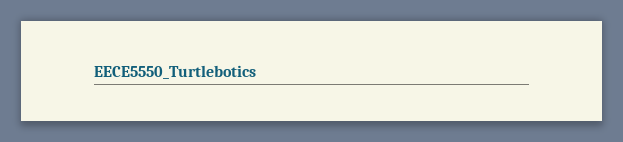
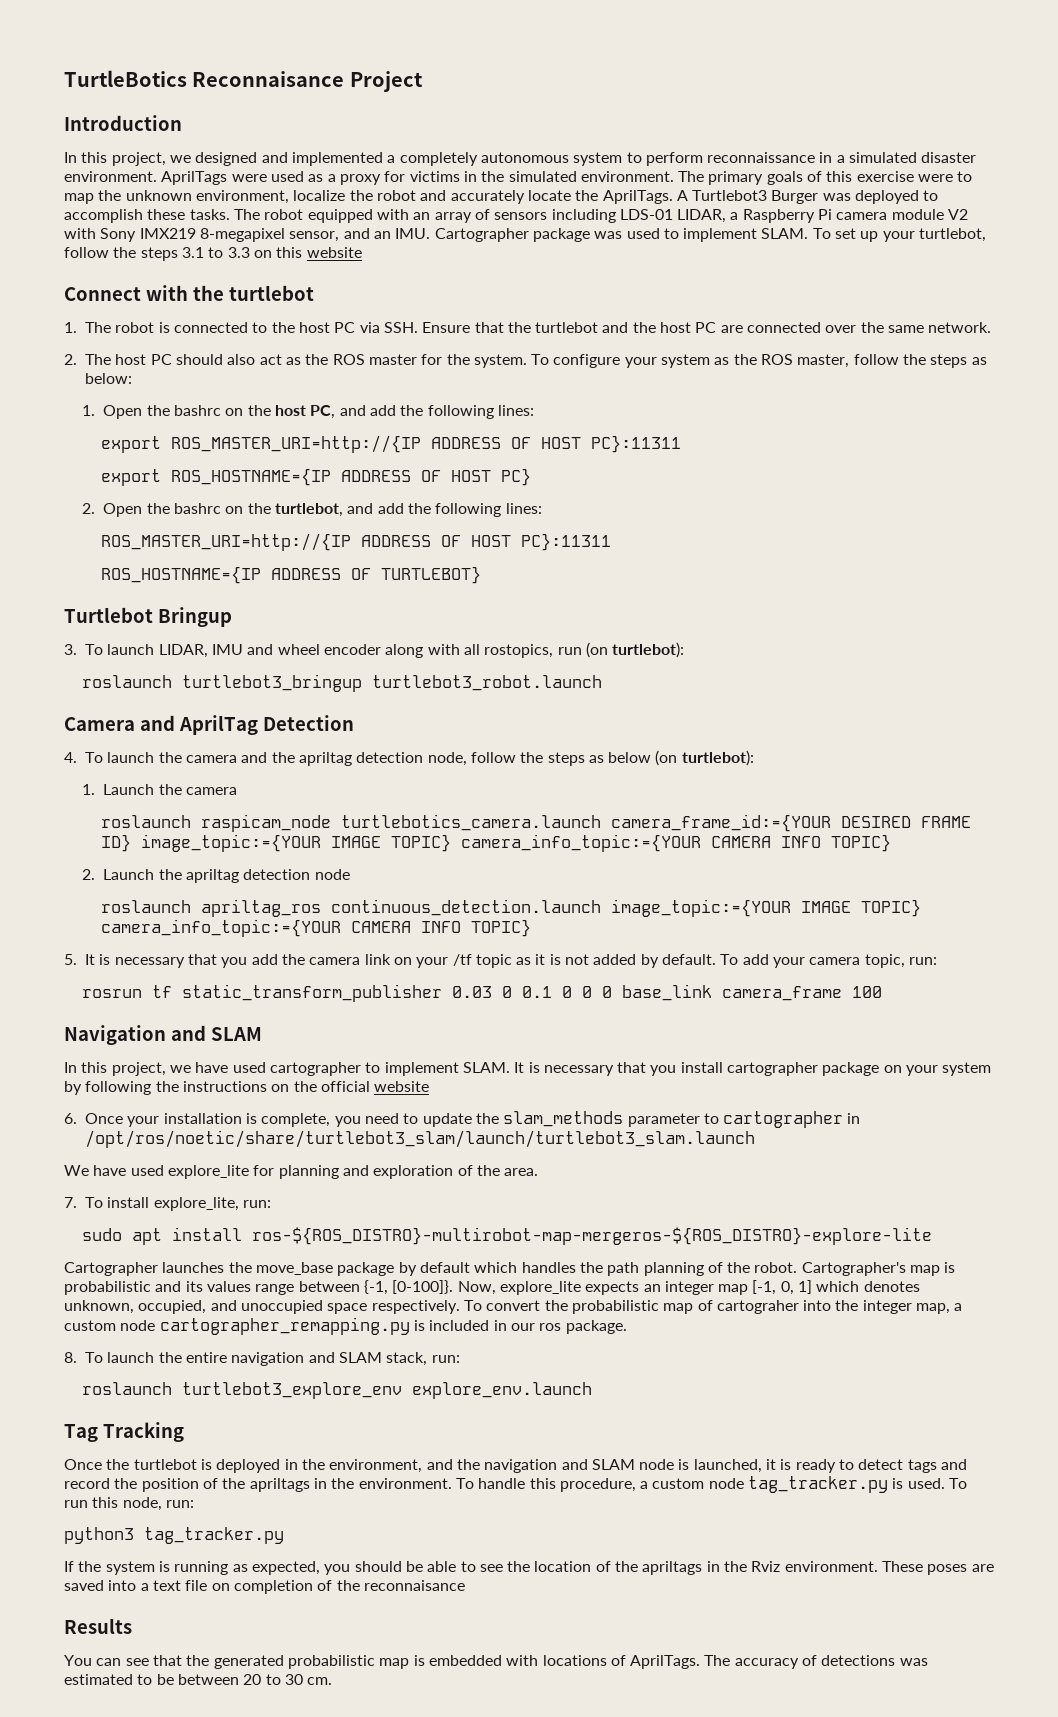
- EECE5550_Turtlebotics
+ TurtleBotics Reconnaisance Project
+ Introduction
+ In this project, we designed and implemented a completely autonomous system to perform reconnaissance in a simulated disaster environment. AprilTags were used as a proxy for victims in the simulated environment. The primary goals of this exercise were to map the unknown environment, localize the robot and accurately locate the AprilTags. A Turtlebot3 Burger was deployed to accomplish these tasks. The robot equipped with an array of sensors including LDS-01 LIDAR, a Raspberry Pi camera module V2 with Sony IMX219 8-megapixel sensor, and an IMU. Cartographer package was used to implement SLAM. To set up your turtlebot, follow the steps 3.1 to 3.3 on this website
+ Connect with the turtlebot
+ 1. The robot is connected to the host PC via SSH. Ensure that the turtlebot and the host PC are connected over the same network.
+ 2. The host PC should also act as the ROS master for the system. To configure your system as the ROS master, follow the steps as below:
+ 1. Open the bashrc on the host PC, and add the following lines:
+ export ROS_MASTER_URI=http://{IP ADDRESS OF HOST PC}:11311
+ export ROS_HOSTNAME={IP ADDRESS OF HOST PC}
+ 2. Open the bashrc on the turtlebot, and add the following lines:
+ ROS_MASTER_URI=http://{IP ADDRESS OF HOST PC}:11311
+ ROS_HOSTNAME={IP ADDRESS OF TURTLEBOT}
+ Turtlebot Bringup
+ 3. To launch LIDAR, IMU and wheel encoder along with all rostopics, run (on turtlebot):
+ roslaunch turtlebot3_bringup turtlebot3_robot.launch
+ Camera and AprilTag Detection
+ 4. To launch the camera and the apriltag detection node, follow the steps as below (on turtlebot):
+ 1. Launch the camera
+ roslaunch raspicam_node turtlebotics_camera.launch camera_frame_id:={YOUR DESIRED FRAME ID} image_topic:={YOUR IMAGE TOPIC} camera_info_topic:={YOUR CAMERA INFO TOPIC}
+ 2. Launch the apriltag detection node
+ roslaunch apriltag_ros continuous_detection.launch image_topic:={YOUR IMAGE TOPIC} camera_info_topic:={YOUR CAMERA INFO TOPIC}
+ 5. It is necessary that you add the camera link on your /tf topic as it is not added by default. To add your camera topic, run:
+ rosrun tf static_transform_publisher 0.03 0 0.1 0 0 0 base_link camera_frame 100
+ Navigation and SLAM
+ In this project, we have used cartographer to implement SLAM. It is necessary that you install cartographer package on your system by following the instructions on the official website
+ 6. Once your installation is complete, you need to update the slam_methods parameter to cartographer in /opt/ros/noetic/share/turtlebot3_slam/launch/turtlebot3_slam.launch
+ We have used explore_lite for planning and exploration of the area.
+ 7. To install explore_lite, run:
+ sudo apt install ros-${ROS_DISTRO}-multirobot-map-mergeros-${ROS_DISTRO}-explore-lite
+ Cartographer launches the move_base package by default which handles the path planning of the robot. Cartographer's map is probabilistic and its values range between {-1, [0-100]}. Now, explore_lite expects an integer map [-1, 0, 1] which denotes unknown, occupied, and unoccupied space respectively. To convert the probabilistic map of cartograher into the integer map, a custom node cartographer_remapping.py is included in our ros package.
+ 8. To launch the entire navigation and SLAM stack, run:
+ roslaunch turtlebot3_explore_env explore_env.launch
+ Tag Tracking
+ Once the turtlebot is deployed in the environment, and the navigation and SLAM node is launched, it is ready to detect tags and record the position of the apriltags in the environment. To handle this procedure, a custom node tag_tracker.py is used. To run this node, run:
+ python3 tag_tracker.py
+ If the system is running as expected, you should be able to see the location of the apriltags in the Rviz environment. These poses are saved into a text file on completion of the reconnaisance
+ Results
+ You can see that the generated probabilistic map is embedded with locations of AprilTags. The accuracy of detections was estimated to be between 20 to 30 cm.

